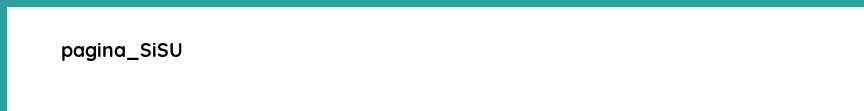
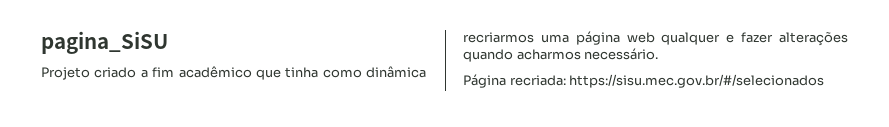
+ Projeto criado a fim acadêmico que tinha como dinâmica recriarmos uma página web qualquer e fazer alterações quando acharmos necessário.
+ Página recriada: https://sisu.mec.gov.br/#/selecionados

